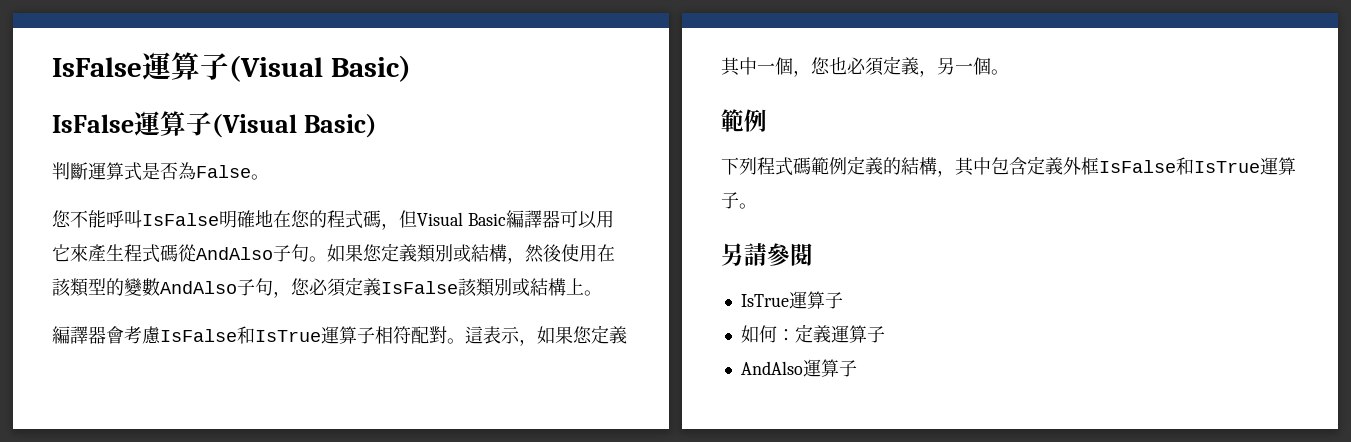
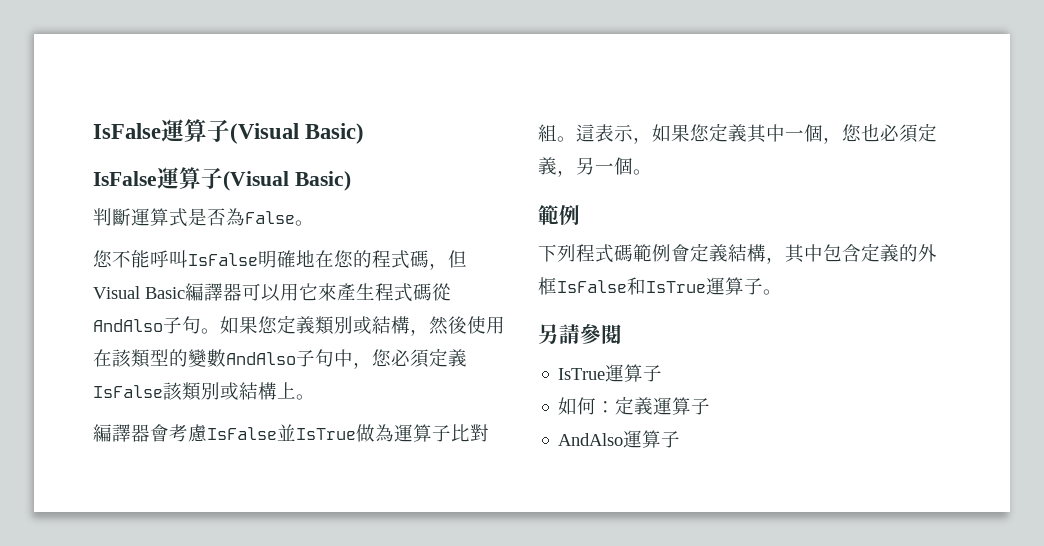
- 如果您定義類別或結構，然後使用在該類型的變數AndAlso子句，您必須定義IsFalse該類別或結構上。
+ 如果您定義類別或結構，然後使用在該類型的變數AndAlso子句中，您必須定義IsFalse該類別或結構上。
- 編譯器會考慮IsFalse和IsTrue運算子相符配對。
+ 編譯器會考慮IsFalse並IsTrue做為運算子比對組。
- 下列程式碼範例定義的結構，其中包含定義外框IsFalse和IsTrue運算子。
+ 下列程式碼範例會定義結構，其中包含定義的外框IsFalse和IsTrue運算子。

